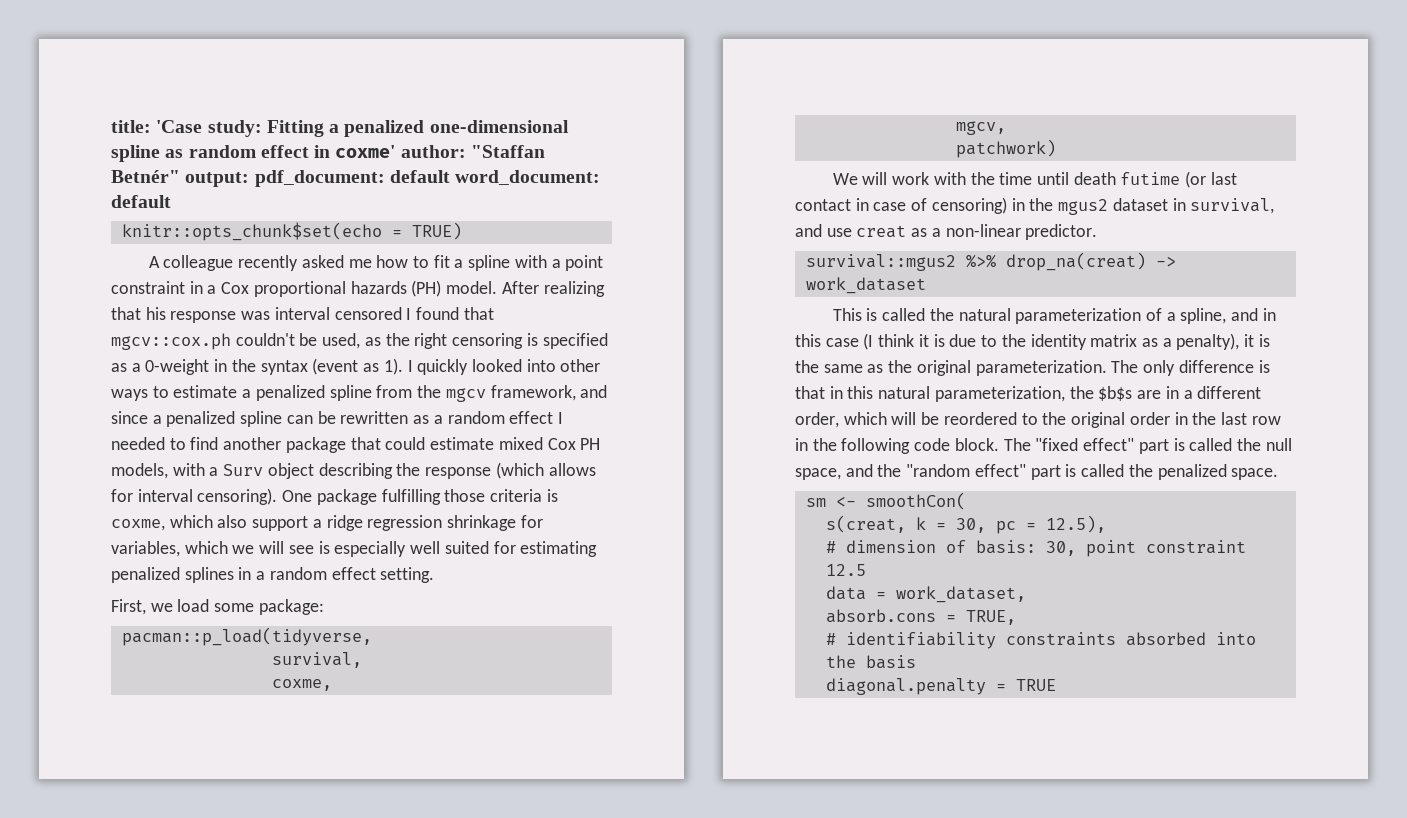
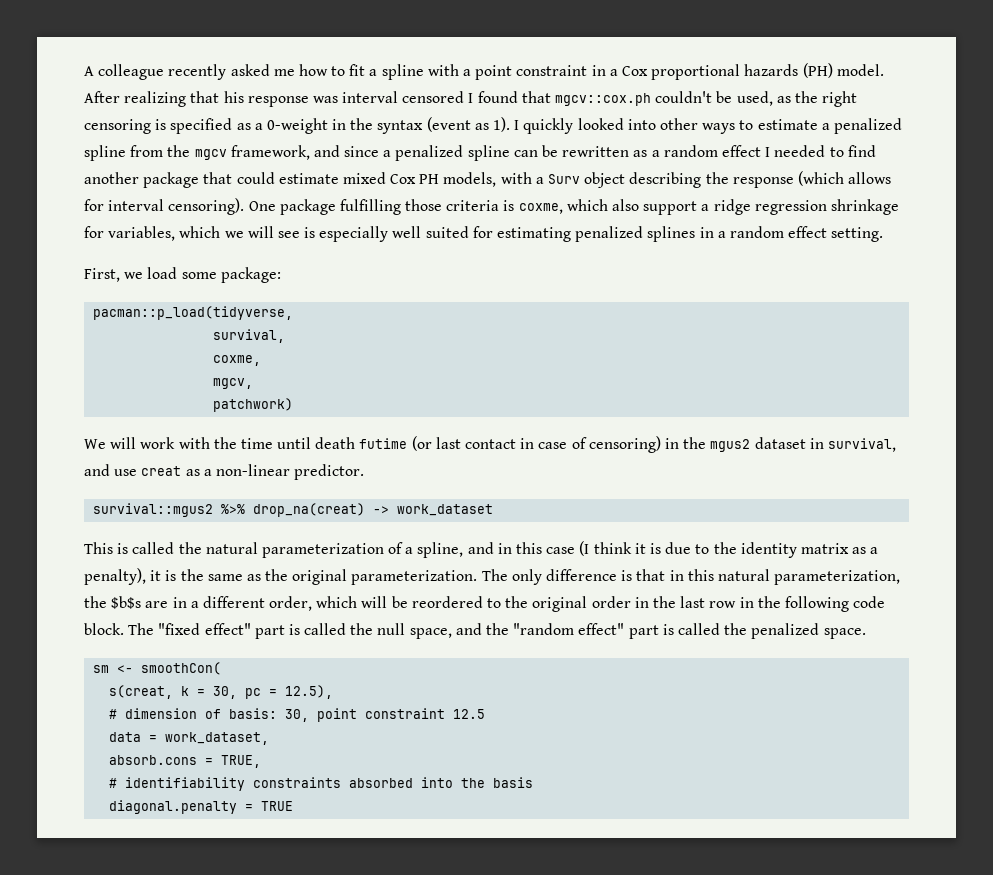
- title: 'Case study: Fitting a penalized one-dimensional spline as random effect in coxme' author: "Staffan Betnér" output: pdf_document: default word_document: default
- knitr::opts_chunk$set(echo = TRUE)

